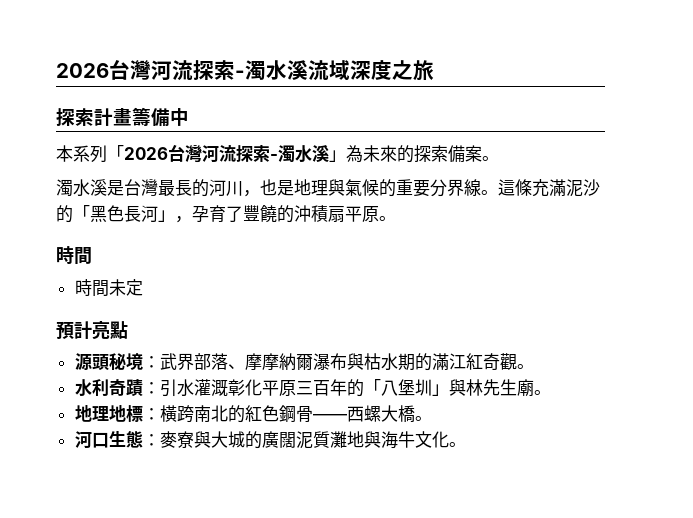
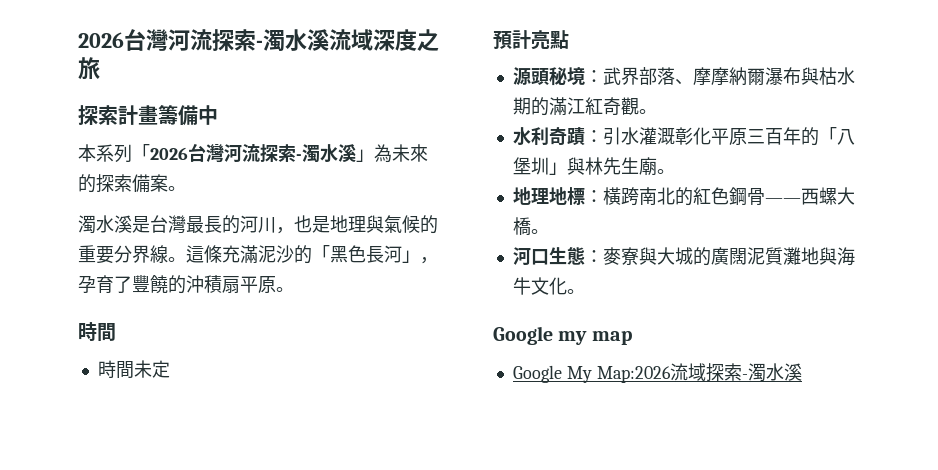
+ Google my map
+ Google My Map:2026流域探索-濁水溪

